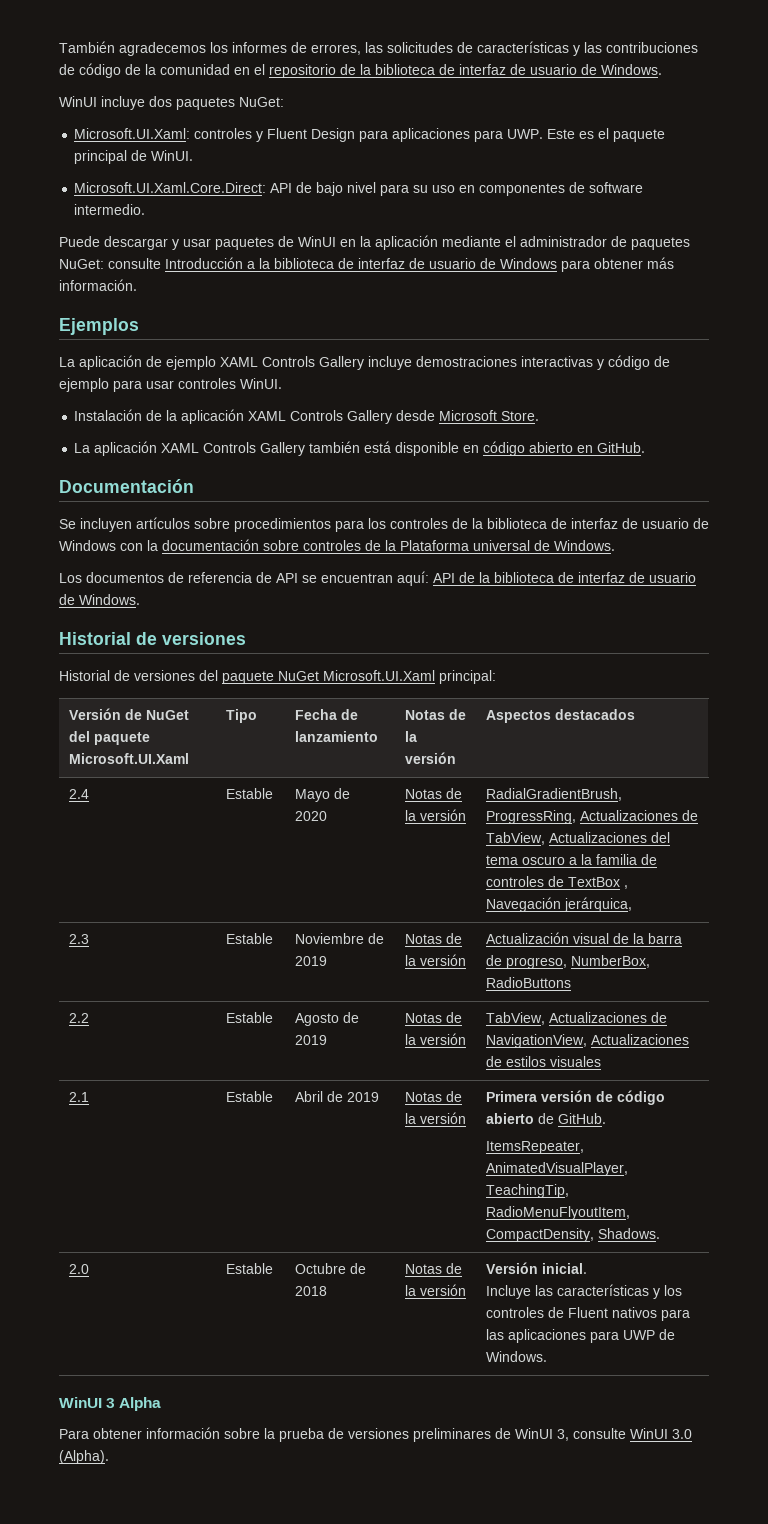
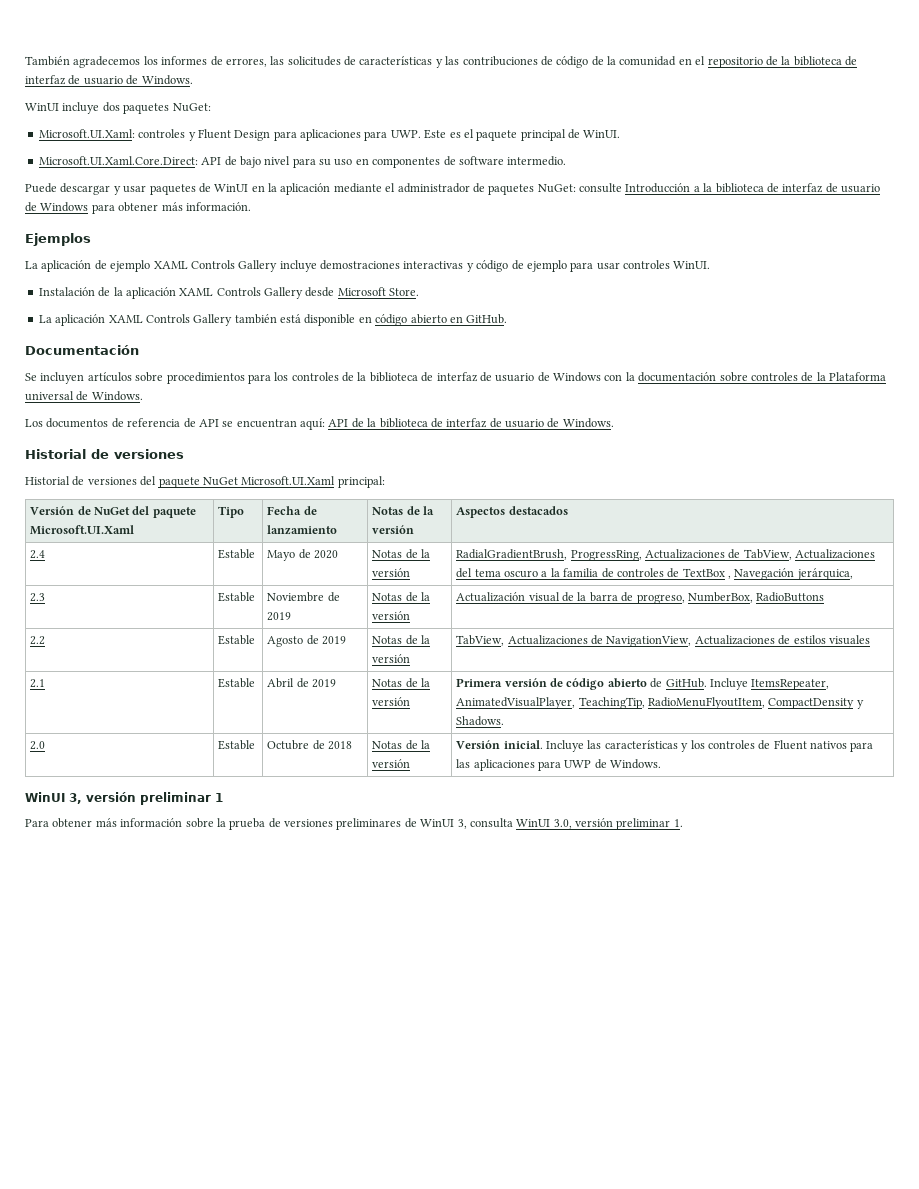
- 2.1 | Estable | Abril de 2019 | Notas de la versión | Primera versión de código abierto de GitHub.
- ItemsRepeater, AnimatedVisualPlayer, TeachingTip, RadioMenuFlyoutItem, CompactDensity, Shadows.
+ 2.1 | Estable | Abril de 2019 | Notas de la versión | Primera versión de código abierto de GitHub. Incluye ItemsRepeater, AnimatedVisualPlayer, TeachingTip, RadioMenuFlyoutItem, CompactDensity y Shadows.
- 2.0 | Estable | Octubre de 2018 | Notas de la versión | Versión inicial.
- Incluye las características y los controles de Fluent nativos para las aplicaciones para UWP de Windows.
+ 2.0 | Estable | Octubre de 2018 | Notas de la versión | Versión inicial. Incluye las características y los controles de Fluent nativos para las aplicaciones para UWP de Windows.
- WinUI 3 Alpha
+ WinUI 3, versión preliminar 1
- Para obtener información sobre la prueba de versiones preliminares de WinUI 3, consulte WinUI 3.0 (Alpha).
+ Para obtener más información sobre la prueba de versiones preliminares de WinUI 3, consulta WinUI 3.0, versión preliminar 1.

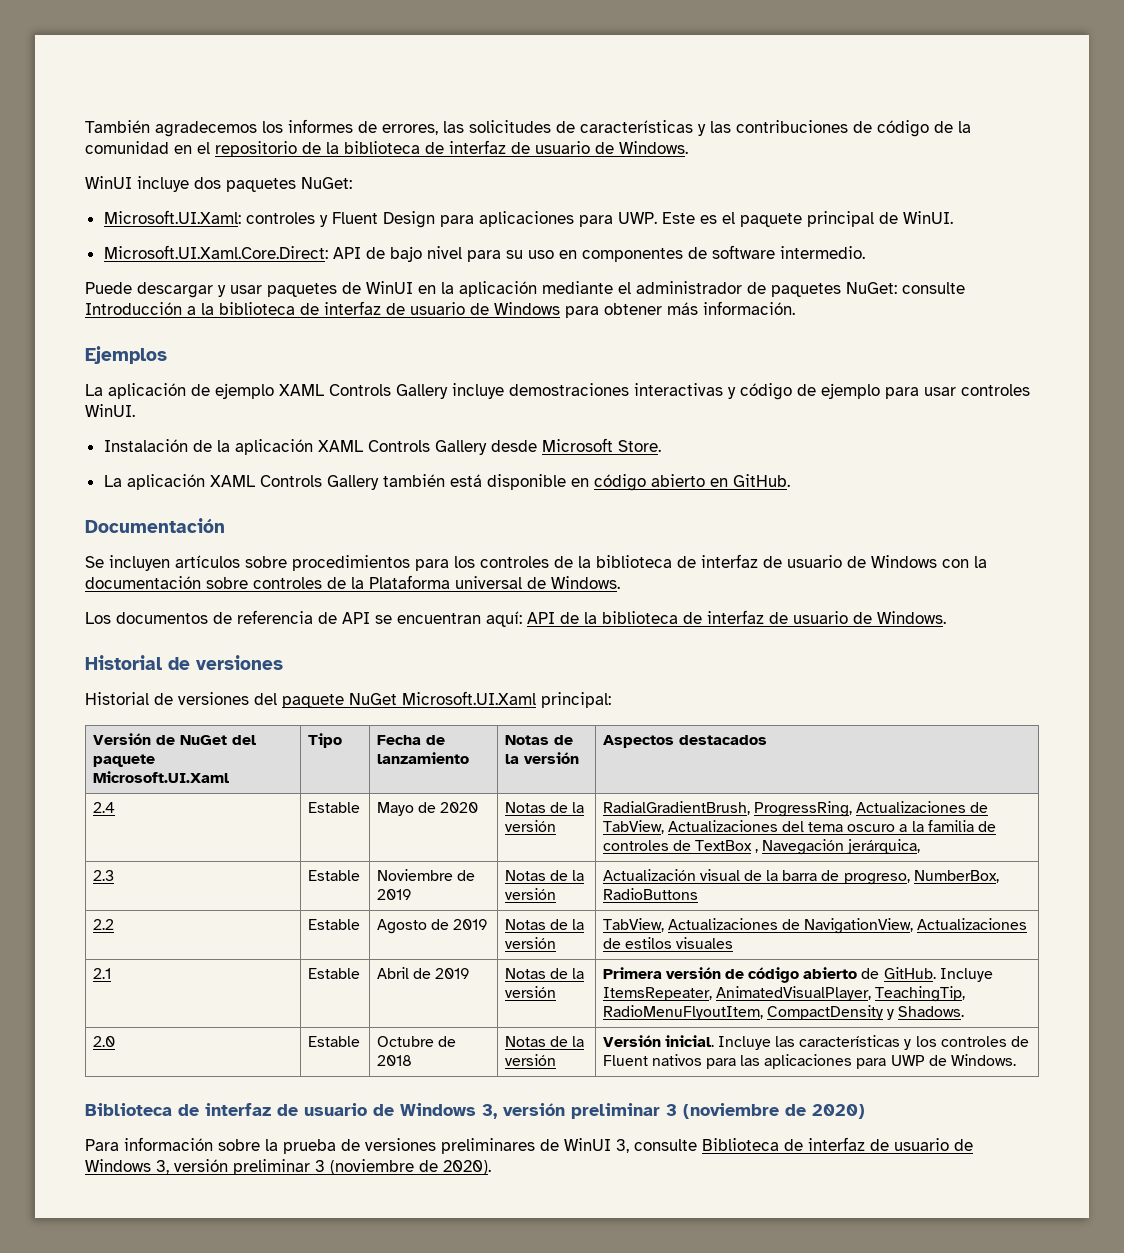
- WinUI 3, versión preliminar 1
+ Biblioteca de interfaz de usuario de Windows 3, versión preliminar 3 (noviembre de 2020)
- Para obtener más información sobre la prueba de versiones preliminares de WinUI 3, consulta WinUI 3.0, versión preliminar 1.
+ Para información sobre la prueba de versiones preliminares de WinUI 3, consulte Biblioteca de interfaz de usuario de Windows 3, versión preliminar 3 (noviembre de 2020).

